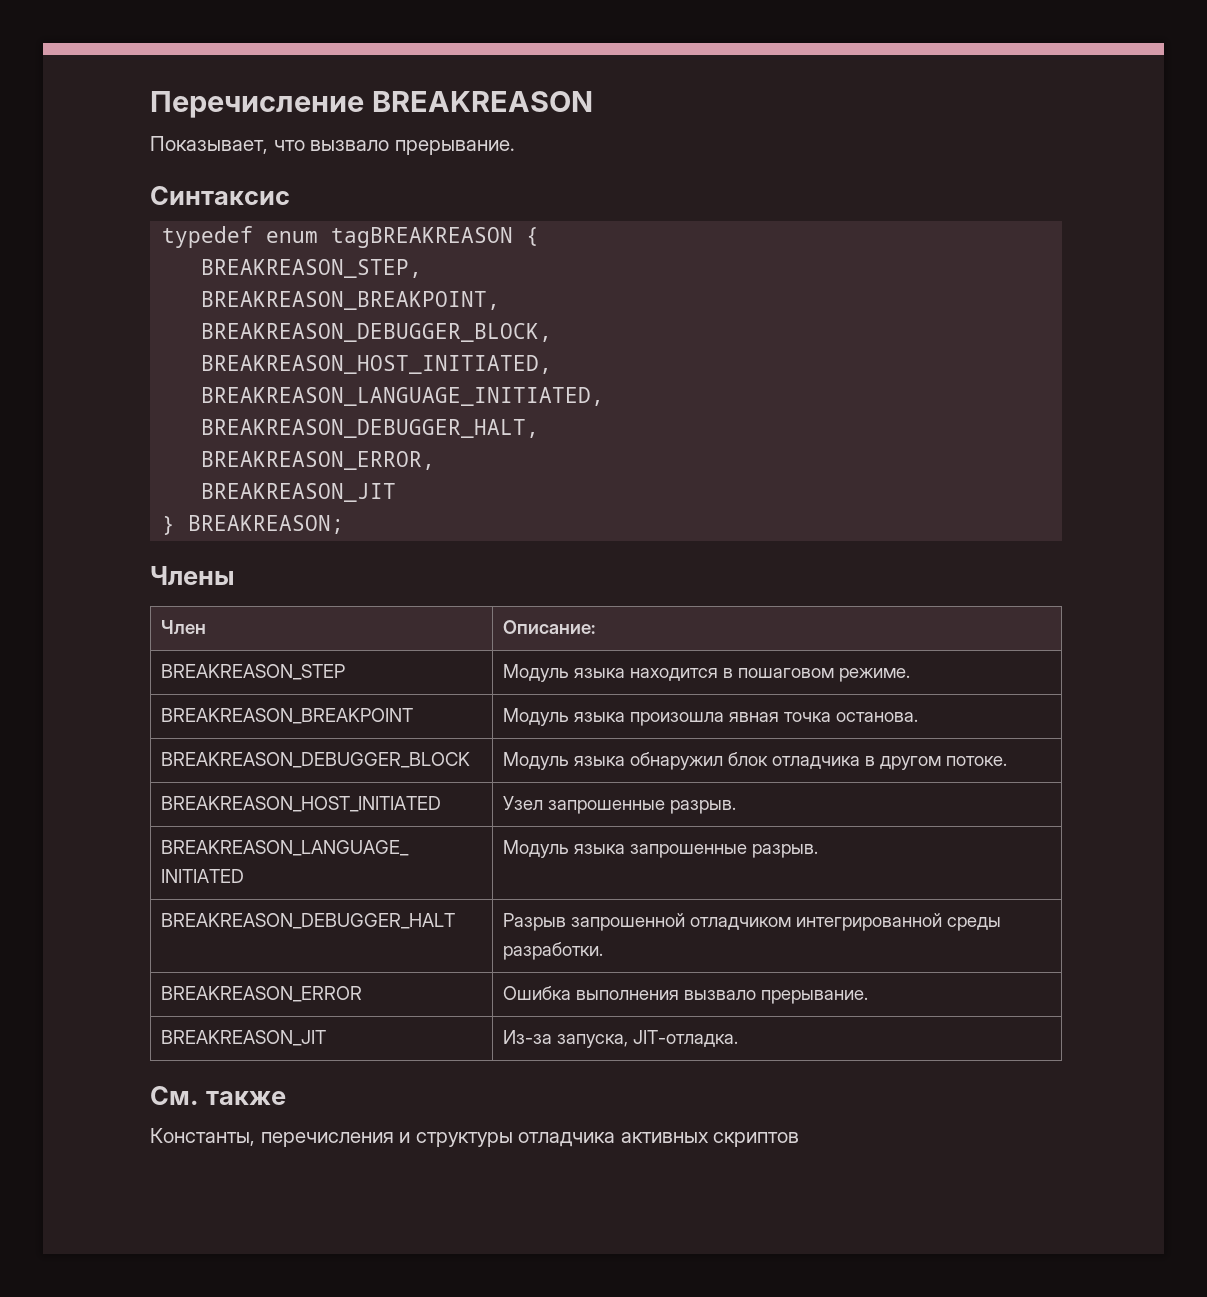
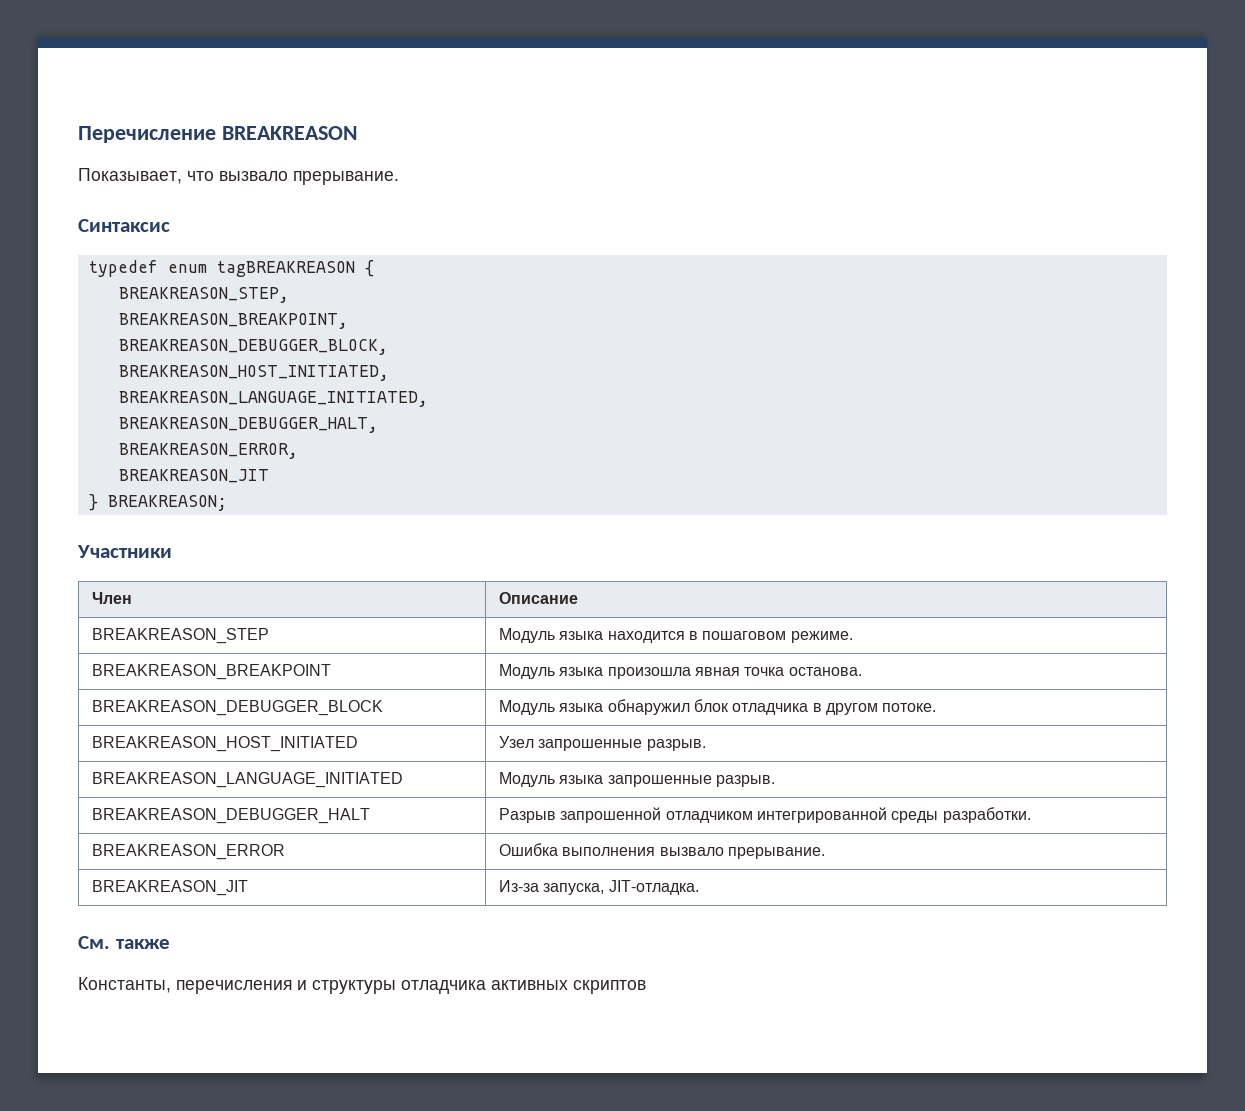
- Члены
+ Участники
- Член | Описание:
+ Член | Описание

